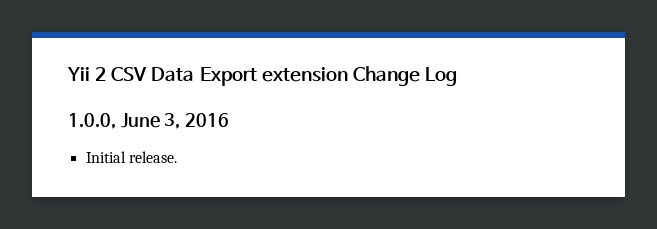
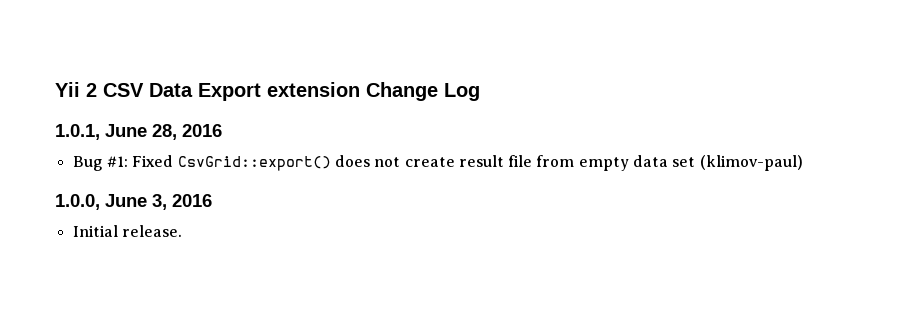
+ 1.0.1, June 28, 2016
+ Bug #1: Fixed CsvGrid::export() does not create result file from empty data set (klimov-paul)

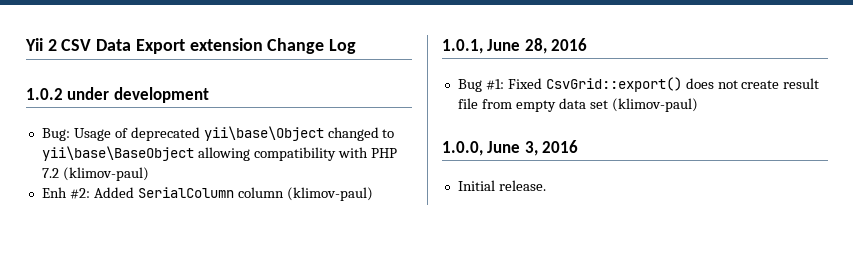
+ 1.0.2 under development
+ Bug: Usage of deprecated yii\base\Object changed to yii\base\BaseObject allowing compatibility with PHP 7.2 (klimov-paul)
+ Enh #2: Added SerialColumn column (klimov-paul)

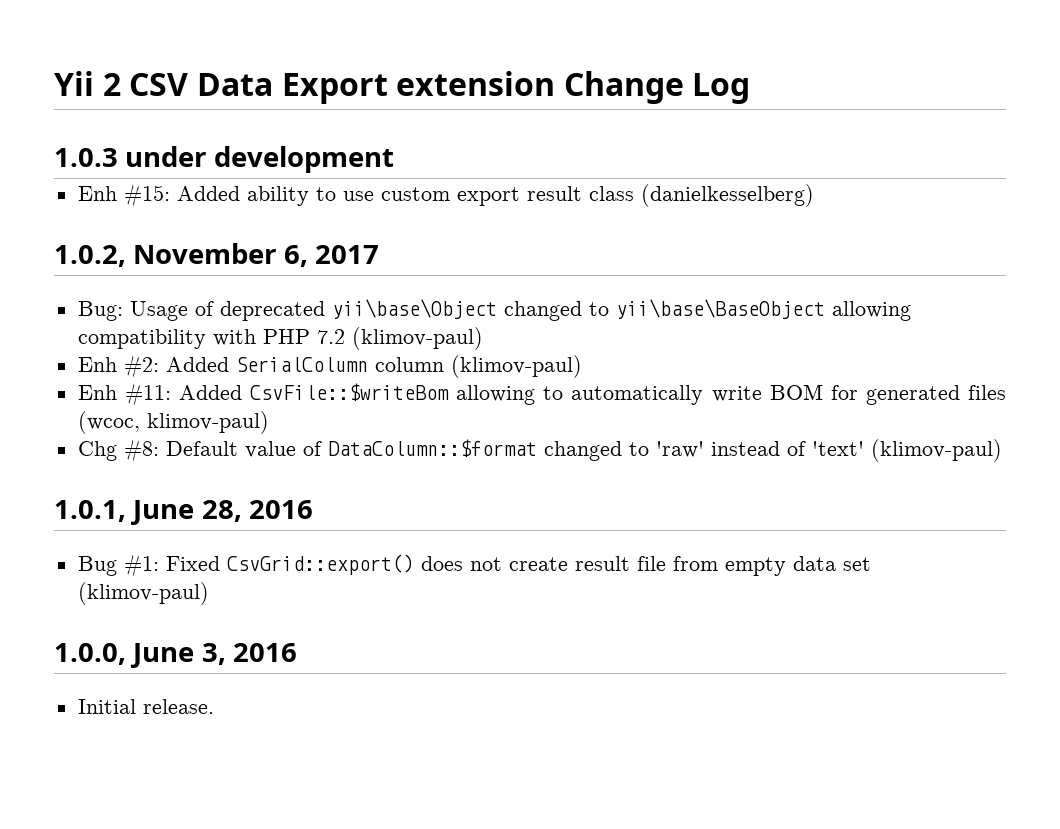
- 1.0.2 under development
+ 1.0.3 under development
+ Enh #15: Added ability to use custom export result class (danielkesselberg)
+ 1.0.2, November 6, 2017
+ Enh #11: Added CsvFile::$writeBom allowing to automatically write BOM for generated files (wcoc, klimov-paul)
+ Chg #8: Default value of DataColumn::$format changed to 'raw' instead of 'text' (klimov-paul)

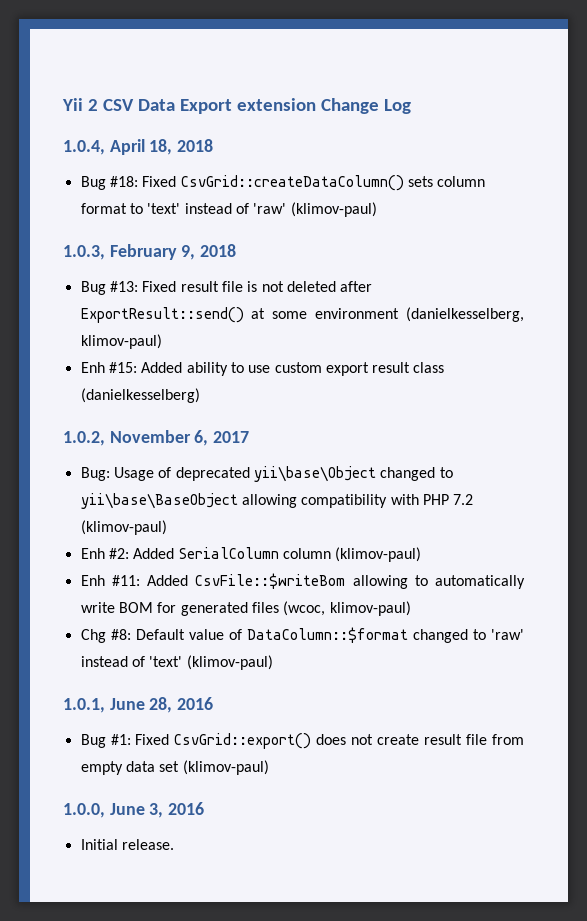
- 1.0.3 under development
+ 1.0.4, April 18, 2018
+ Bug #18: Fixed CsvGrid::createDataColumn() sets column format to 'text' instead of 'raw' (klimov-paul)
+ 1.0.3, February 9, 2018
+ Bug #13: Fixed result file is not deleted after ExportResult::send() at some environment (danielkesselberg, klimov-paul)

